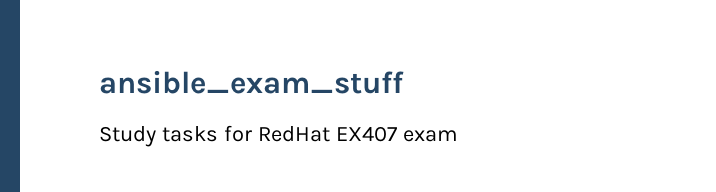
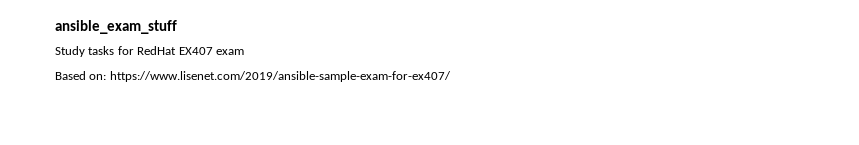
+ Based on: https://www.lisenet.com/2019/ansible-sample-exam-for-ex407/

